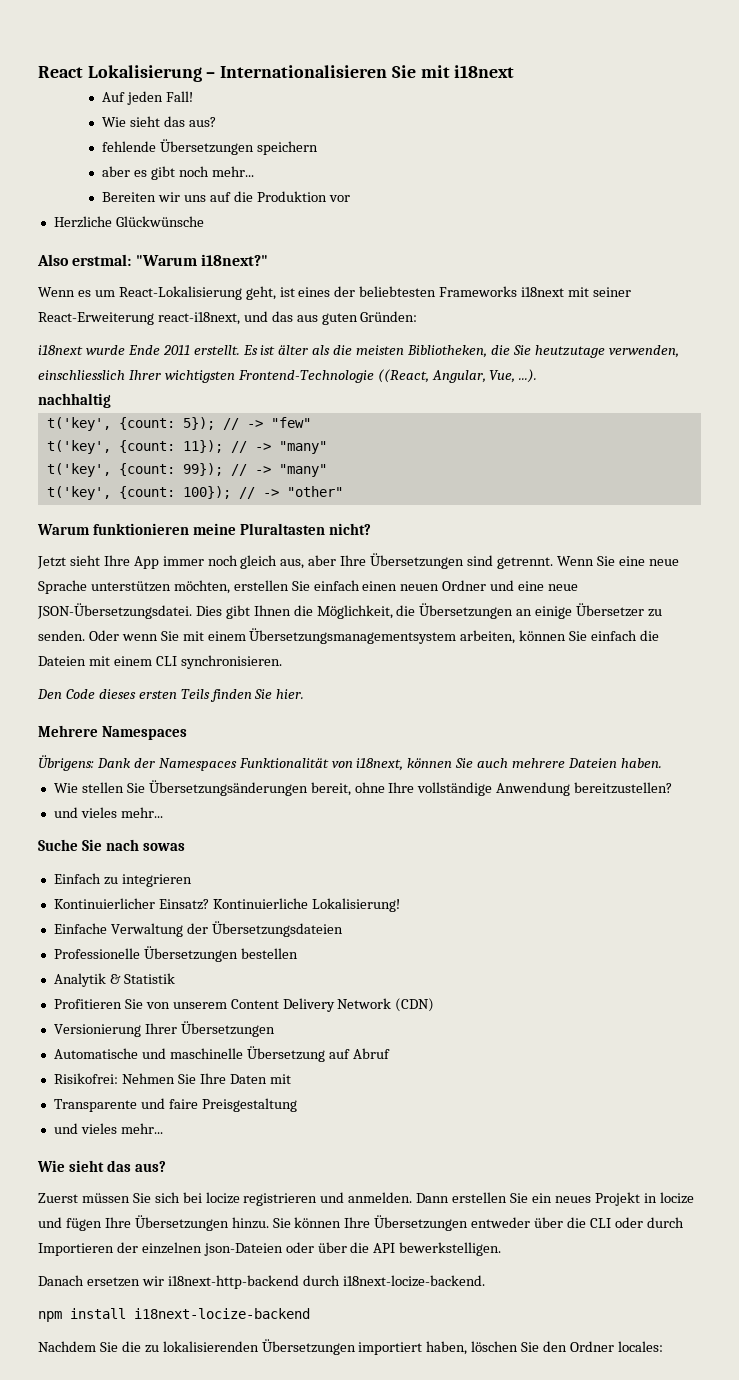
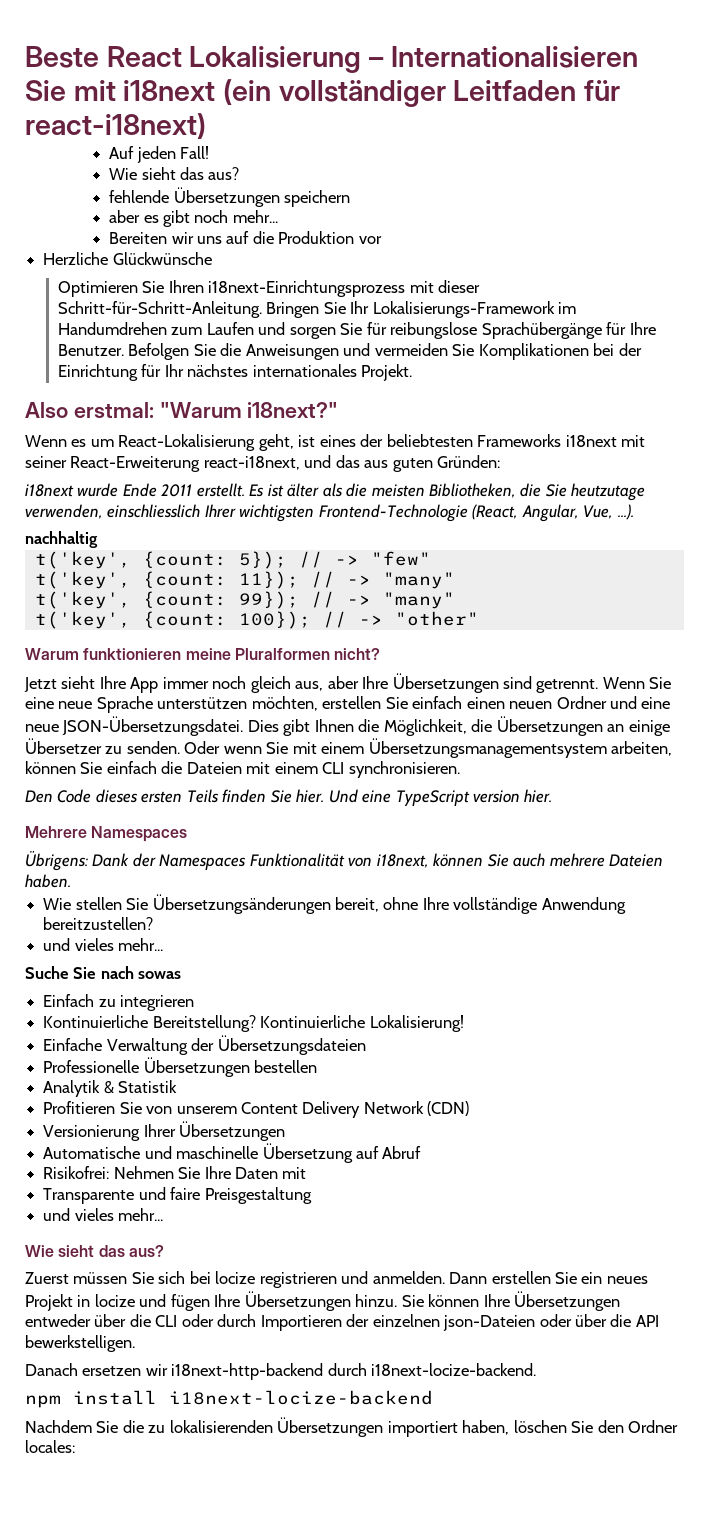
- React Lokalisierung – Internationalisieren Sie mit i18next
+ Beste React Lokalisierung – Internationalisieren Sie mit i18next (ein vollständiger Leitfaden für react-i18next)
+ Optimieren Sie Ihren i18next-Einrichtungsprozess mit dieser Schritt-für-Schritt-Anleitung. Bringen Sie Ihr Lokalisierungs-Framework im Handumdrehen zum Laufen und sorgen Sie für reibungslose Sprachübergänge für Ihre Benutzer. Befolgen Sie die Anweisungen und vermeiden Sie Komplikationen bei der Einrichtung für Ihr nächstes internationales Projekt.
- Es ist älter als die meisten Bibliotheken, die Sie heutzutage verwenden, einschliesslich Ihrer wichtigsten Frontend-Technologie ((React, Angular, Vue, ...).
+ Es ist älter als die meisten Bibliotheken, die Sie heutzutage verwenden, einschliesslich Ihrer wichtigsten Frontend-Technologie (React, Angular, Vue, ...).
- Warum funktionieren meine Pluraltasten nicht?
+ Warum funktionieren meine Pluralformen nicht?
+ Und eine TypeScript version hier.
- Kontinuierlicher Einsatz?
+ Kontinuierliche Bereitstellung?

